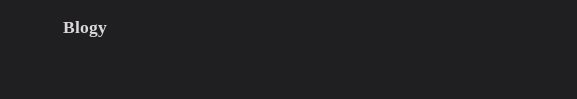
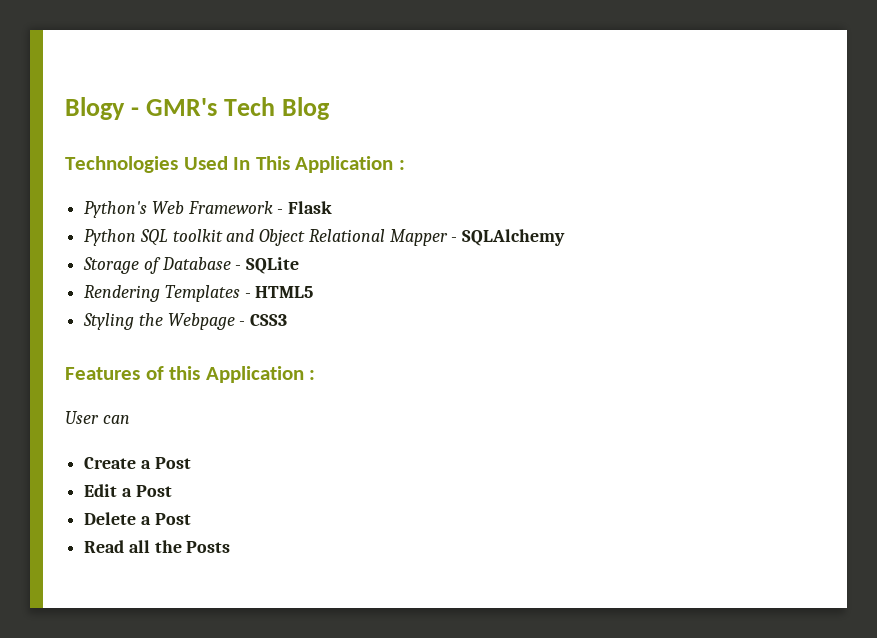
- Blogy
+ Blogy - GMR's Tech Blog
+ Technologies Used In This Application :
+ Python's Web Framework - Flask
+ Python SQL toolkit and Object Relational Mapper - SQLAlchemy
+ Storage of Database - SQLite
+ Rendering Templates - HTML5
+ Styling the Webpage - CSS3
+ Features of this Application :
+ User can
+ Create a Post
+ Edit a Post
+ Delete a Post
+ Read all the Posts

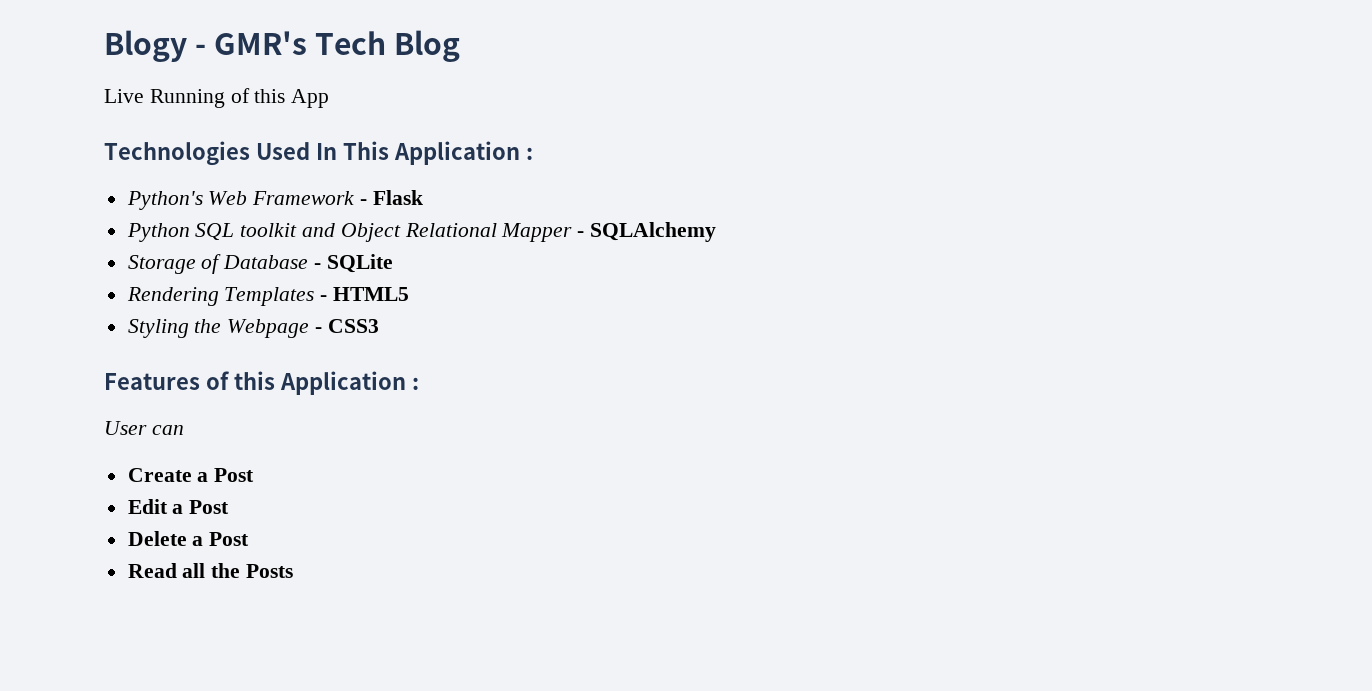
+ Live Running of this App

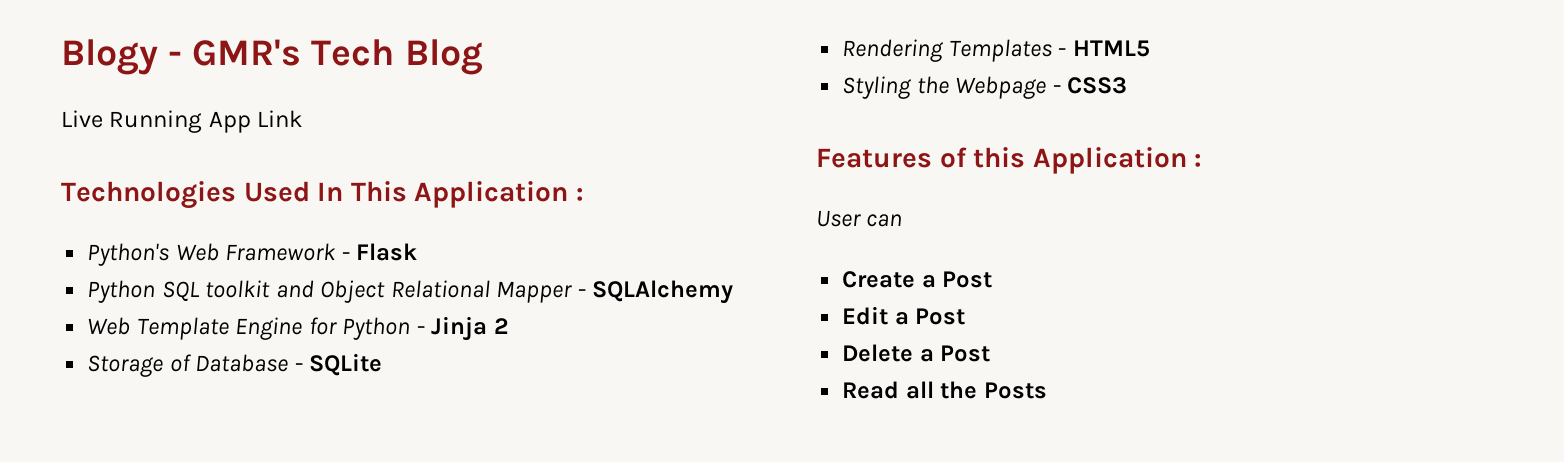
- Live Running of this App
+ Live Running App Link
+ Web Template Engine for Python - Jinja 2

